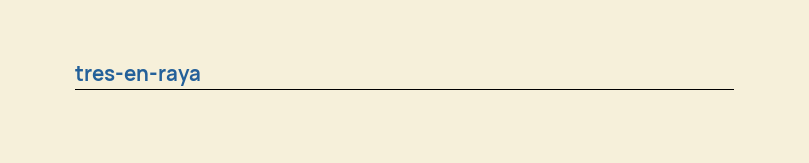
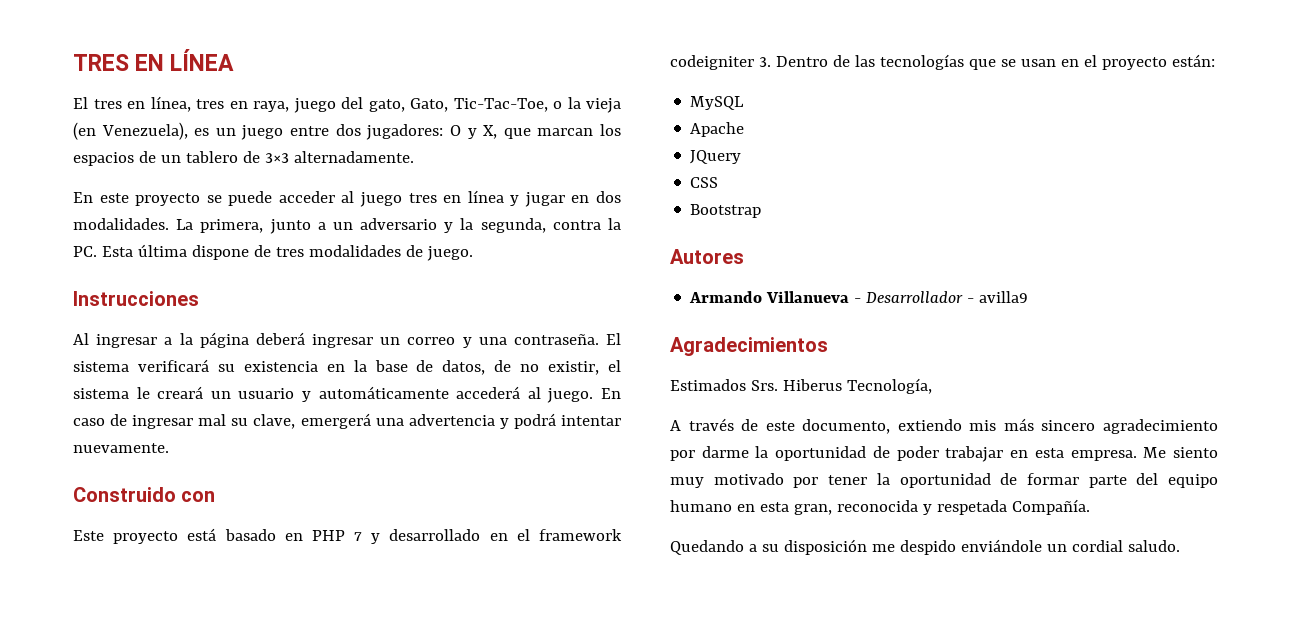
- tres-en-raya
+ TRES EN LÍNEA
+ El tres en línea, tres en raya, juego del gato, Gato, Tic-Tac-Toe, o la vieja (en Venezuela), es un juego entre dos jugadores: O y X, que marcan los espacios de un tablero de 3×3 alternadamente.
+ En este proyecto se puede acceder al juego tres en línea y jugar en dos modalidades. La primera, junto a un adversario y la segunda, contra la PC. Esta última dispone de tres modalidades de juego.
+ Instrucciones
+ Al ingresar a la página deberá ingresar un correo y una contraseña. El sistema verificará su existencia en la base de datos, de no existir, el sistema le creará un usuario y automáticamente accederá al juego. En caso de ingresar mal su clave, emergerá una advertencia y podrá intentar nuevamente.
+ Construido con
+ Este proyecto está basado en PHP 7 y desarrollado en el framework codeigniter 3. Dentro de las tecnologías que se usan en el proyecto están:
+ MySQL
+ Apache
+ JQuery
+ CSS
+ Bootstrap
+ Autores
+ Armando Villanueva - Desarrollador - avilla9
+ Agradecimientos
+ Estimados Srs. Hiberus Tecnología,
+ A través de este documento, extiendo mis más sincero agradecimiento por darme la oportunidad de poder trabajar en esta empresa. Me siento muy motivado por tener la oportunidad de formar parte del equipo humano en esta gran, reconocida y respetada Compañía.
+ Quedando a su disposición me despido enviándole un cordial saludo.

